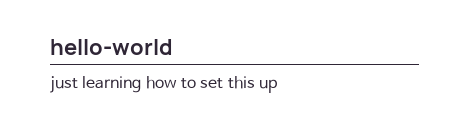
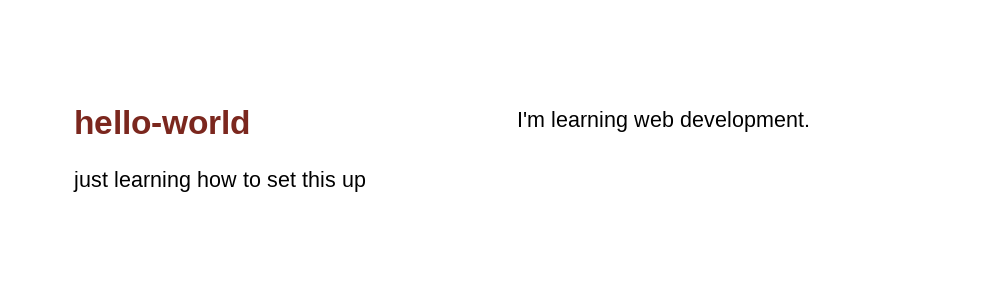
+ I'm learning web development.

